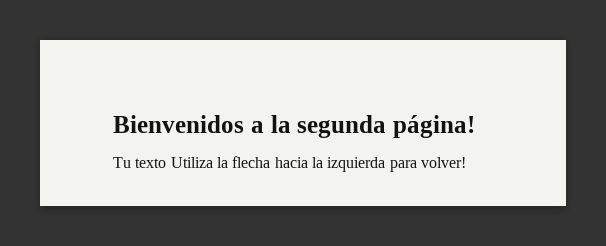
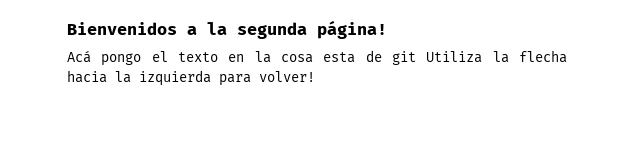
- Tu texto Utiliza la flecha hacia la izquierda para volver!
+ Acá pongo el texto en la cosa esta de git Utiliza la flecha hacia la izquierda para volver!

